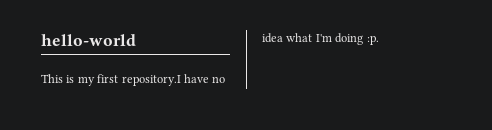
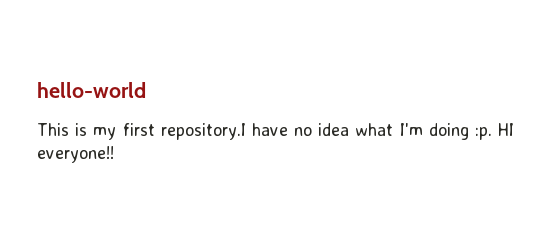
+ HI everyone!!

